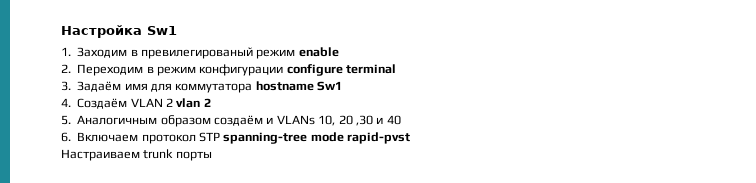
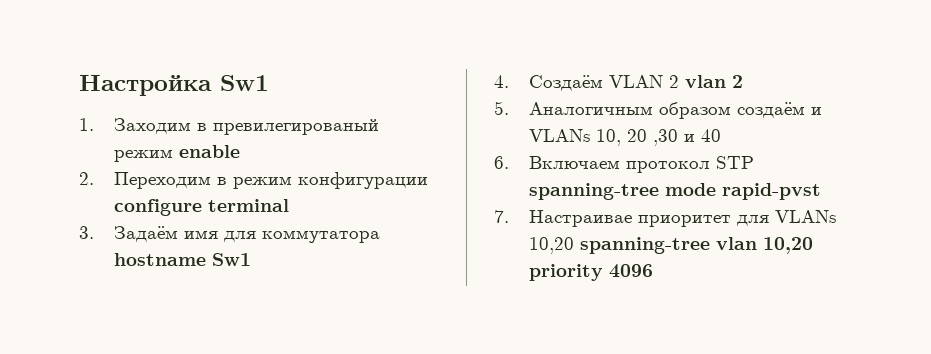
- Настраиваем trunk порты
+ 7. Настраивае приоритет для VLANs 10,20 spanning-tree vlan 10,20 priority 4096

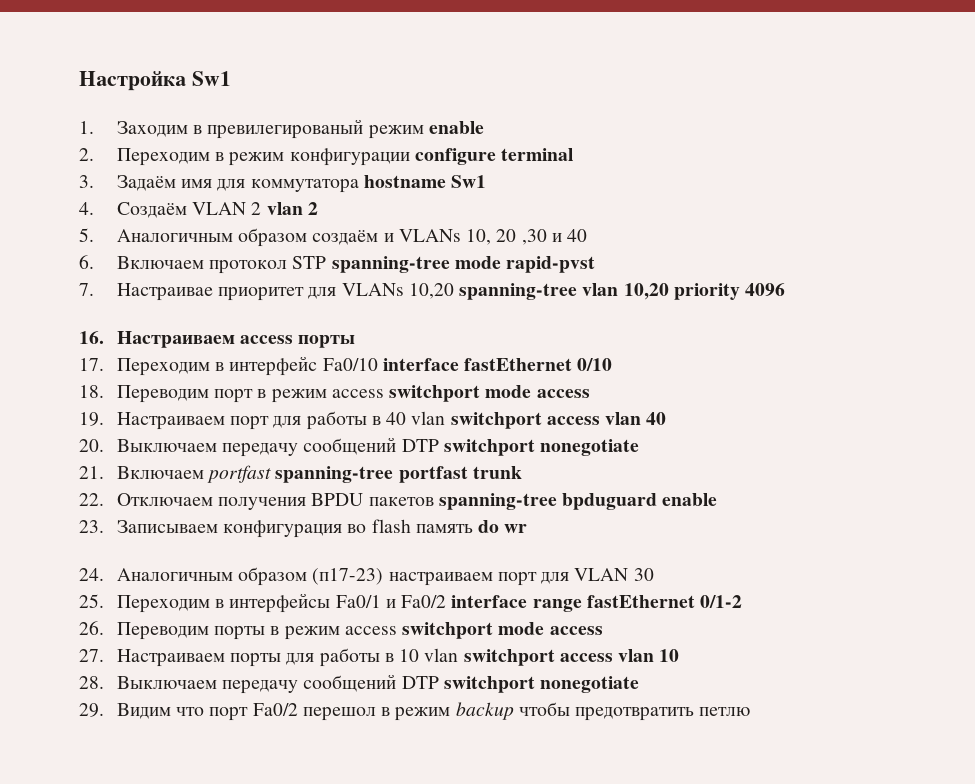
+ 16. Настраиваем access порты
+ 17. Переходим в интерфейс Fa0/10 interface fastEthernet 0/10
+ 18. Переводим порт в режим access switchport mode access
+ 19. Настраиваем порт для работы в 40 vlan switchport access vlan 40
+ 20. Выключаем передачу сообщений DTP switchport nonegotiate
+ 21. Включаем portfast spanning-tree portfast trunk
+ 22. Отключаем получения BPDU пакетов spanning-tree bpduguard enable
+ 23. Записываем конфигурация во flash память do wr
+ 24. Аналогичным образом (п17-23) настраиваем порт для VLAN 30
+ 25. Переходим в интерфейсы Fa0/1 и Fa0/2 interface range fastEthernet 0/1-2
+ 26. Переводим порты в режим access switchport mode access
+ 27. Настраиваем порты для работы в 10 vlan switchport access vlan 10
+ 28. Выключаем передачу сообщений DTP switchport nonegotiate
+ 29. Видим что порт Fa0/2 перешол в режим backup чтобы предотвратить петлю

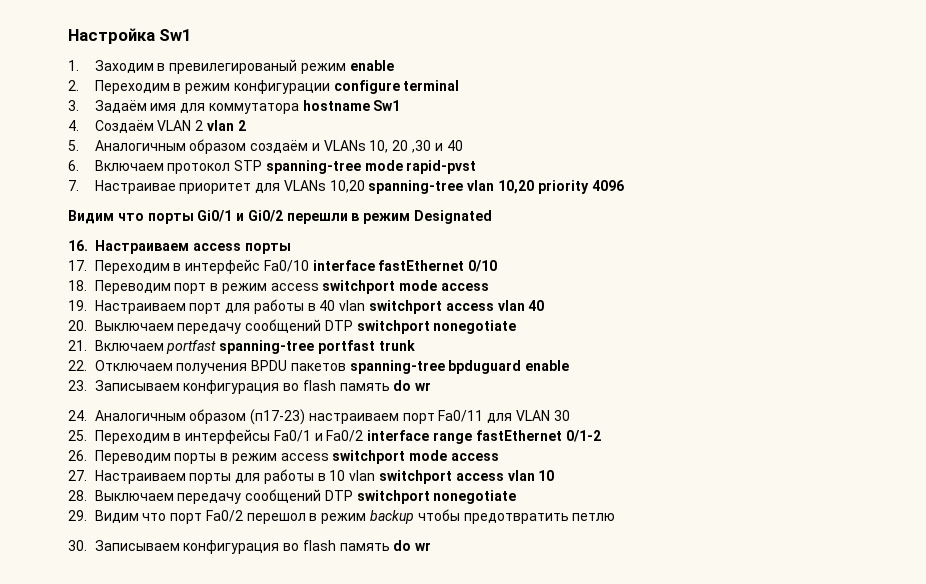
+ Видим что порты Gi0/1 и Gi0/2 перешли в режим Designated
- 24. Аналогичным образом (п17-23) настраиваем порт для VLAN 30
+ 24. Аналогичным образом (п17-23) настраиваем порт Fa0/11 для VLAN 30
+ 30. Записываем конфигурация во flash память do wr

